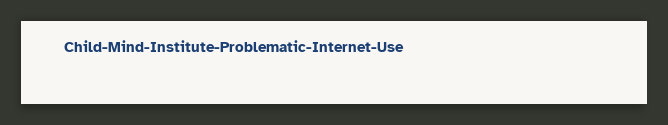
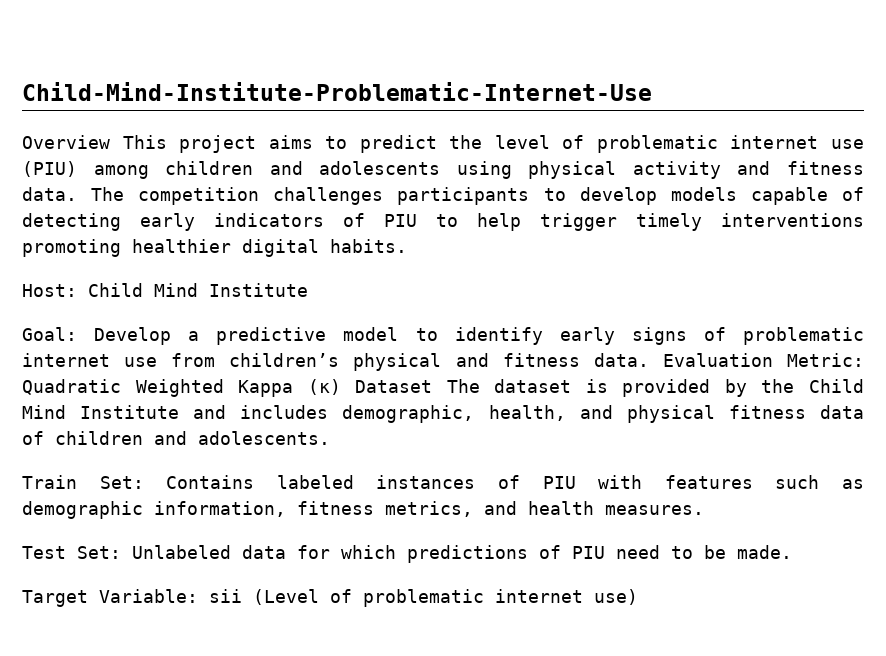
+ Overview This project aims to predict the level of problematic internet use (PIU) among children and adolescents using physical activity and fitness data. The competition challenges participants to develop models capable of detecting early indicators of PIU to help trigger timely interventions promoting healthier digital habits.
+ Host: Child Mind Institute
+ Goal: Develop a predictive model to identify early signs of problematic internet use from children’s physical and fitness data. Evaluation Metric: Quadratic Weighted Kappa (κ) Dataset The dataset is provided by the Child Mind Institute and includes demographic, health, and physical fitness data of children and adolescents.
+ Train Set: Contains labeled instances of PIU with features such as demographic information, fitness metrics, and health measures.
+ Test Set: Unlabeled data for which predictions of PIU need to be made.
+ Target Variable: sii (Level of problematic internet use)

